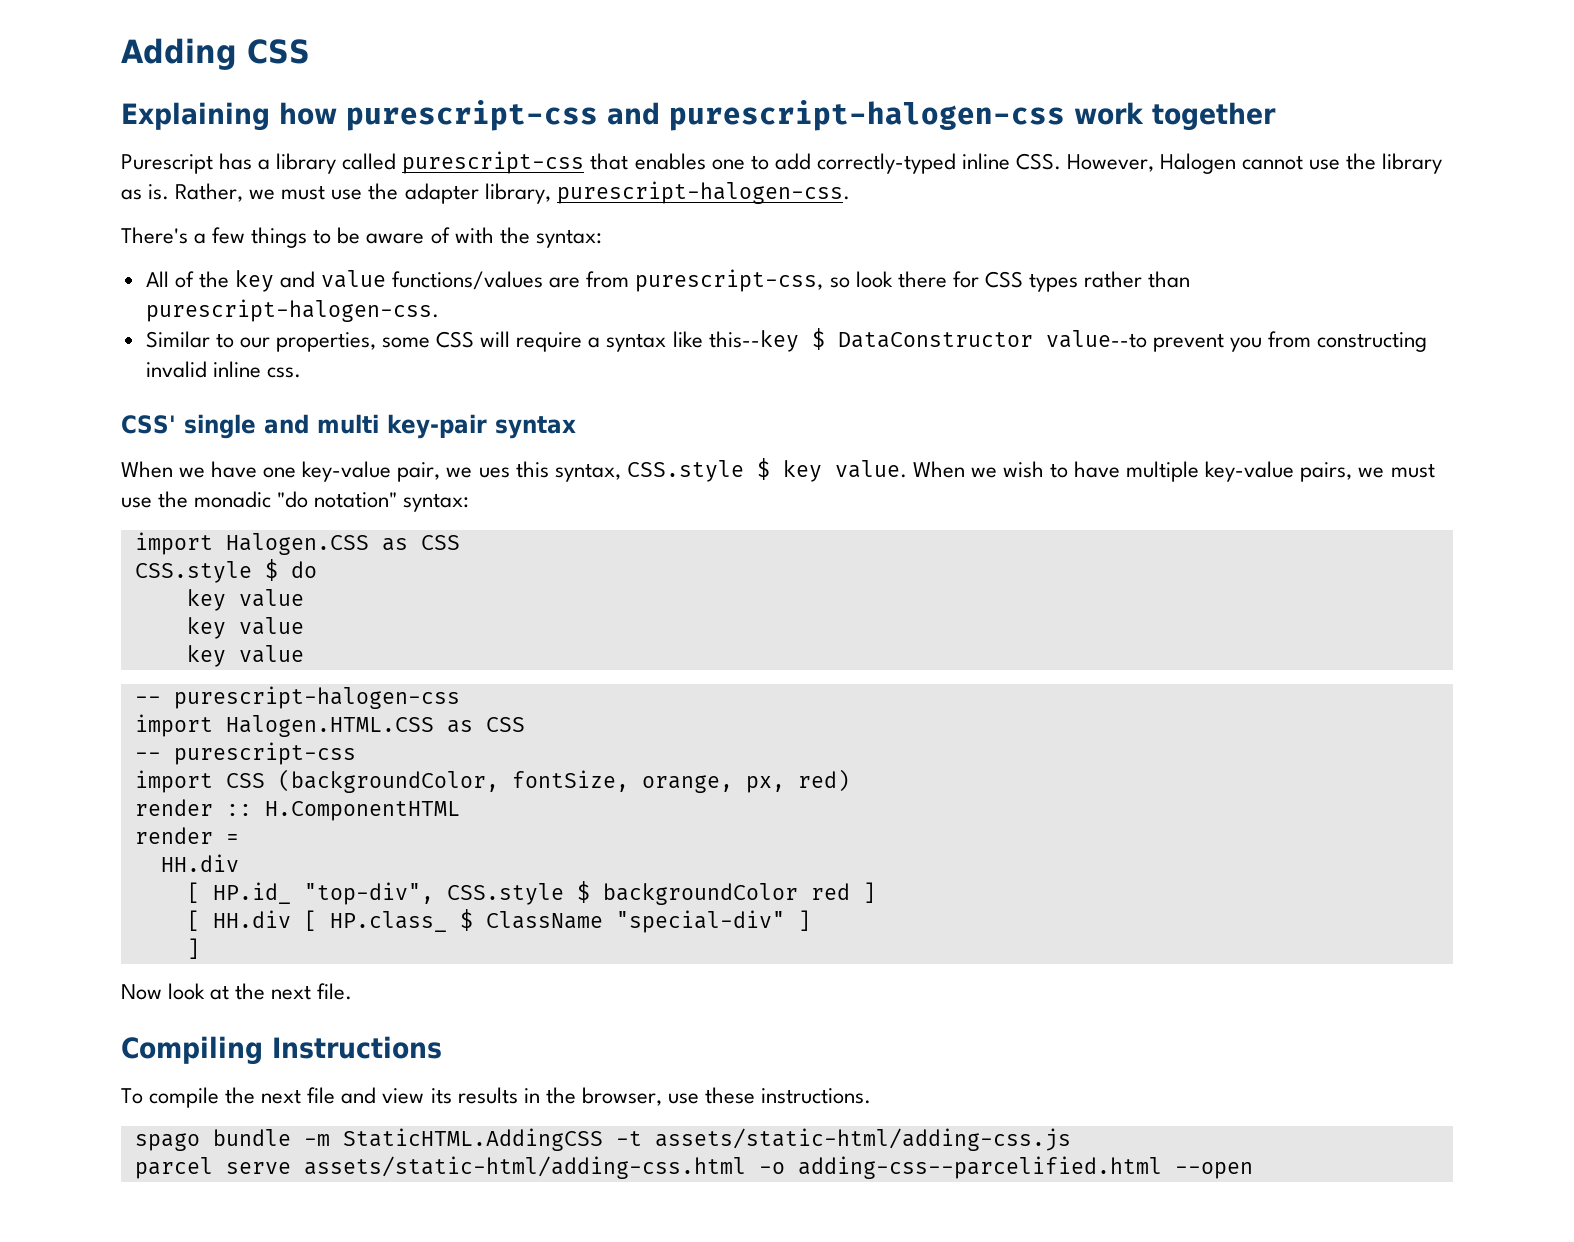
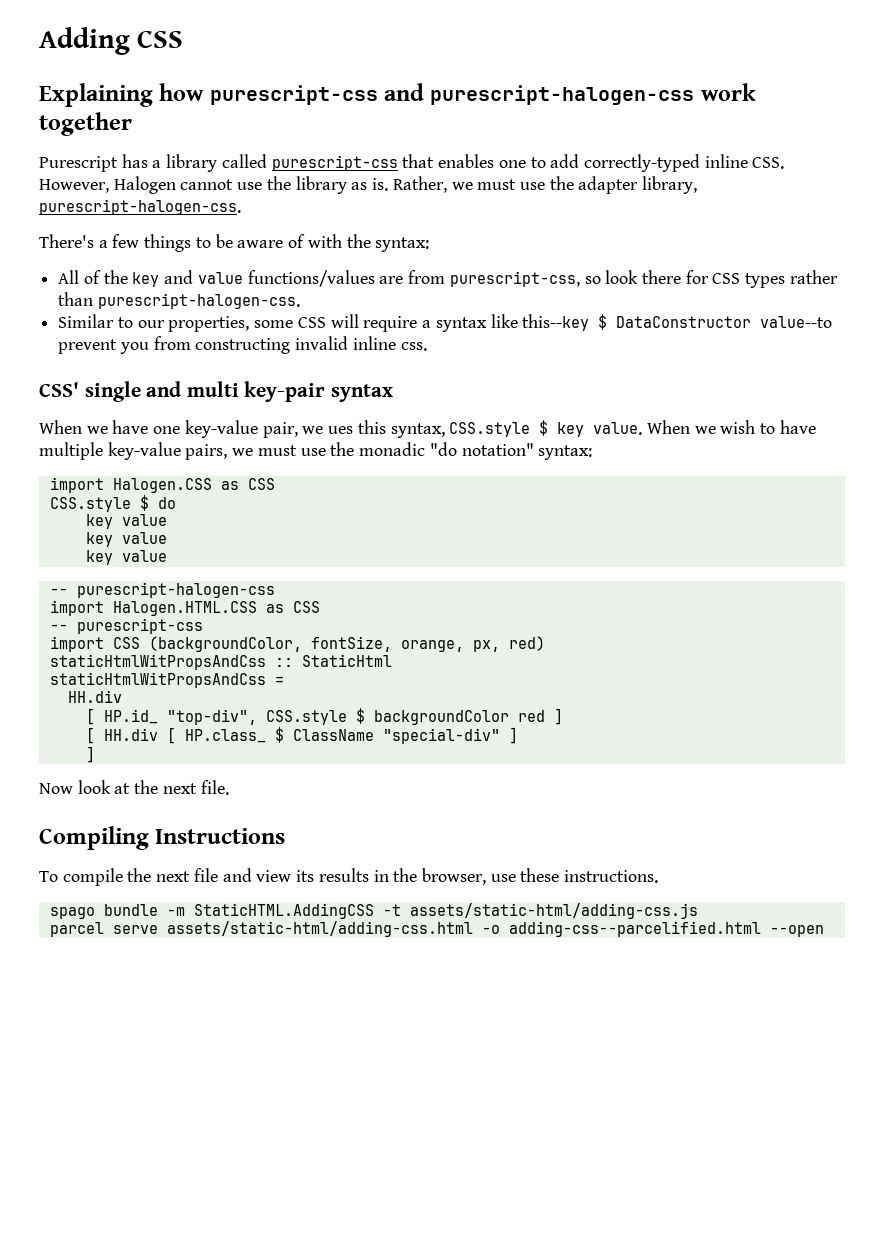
- render :: H.ComponentHTML
- render =
+ staticHtmlWitPropsAndCss :: StaticHtml
+ staticHtmlWitPropsAndCss =

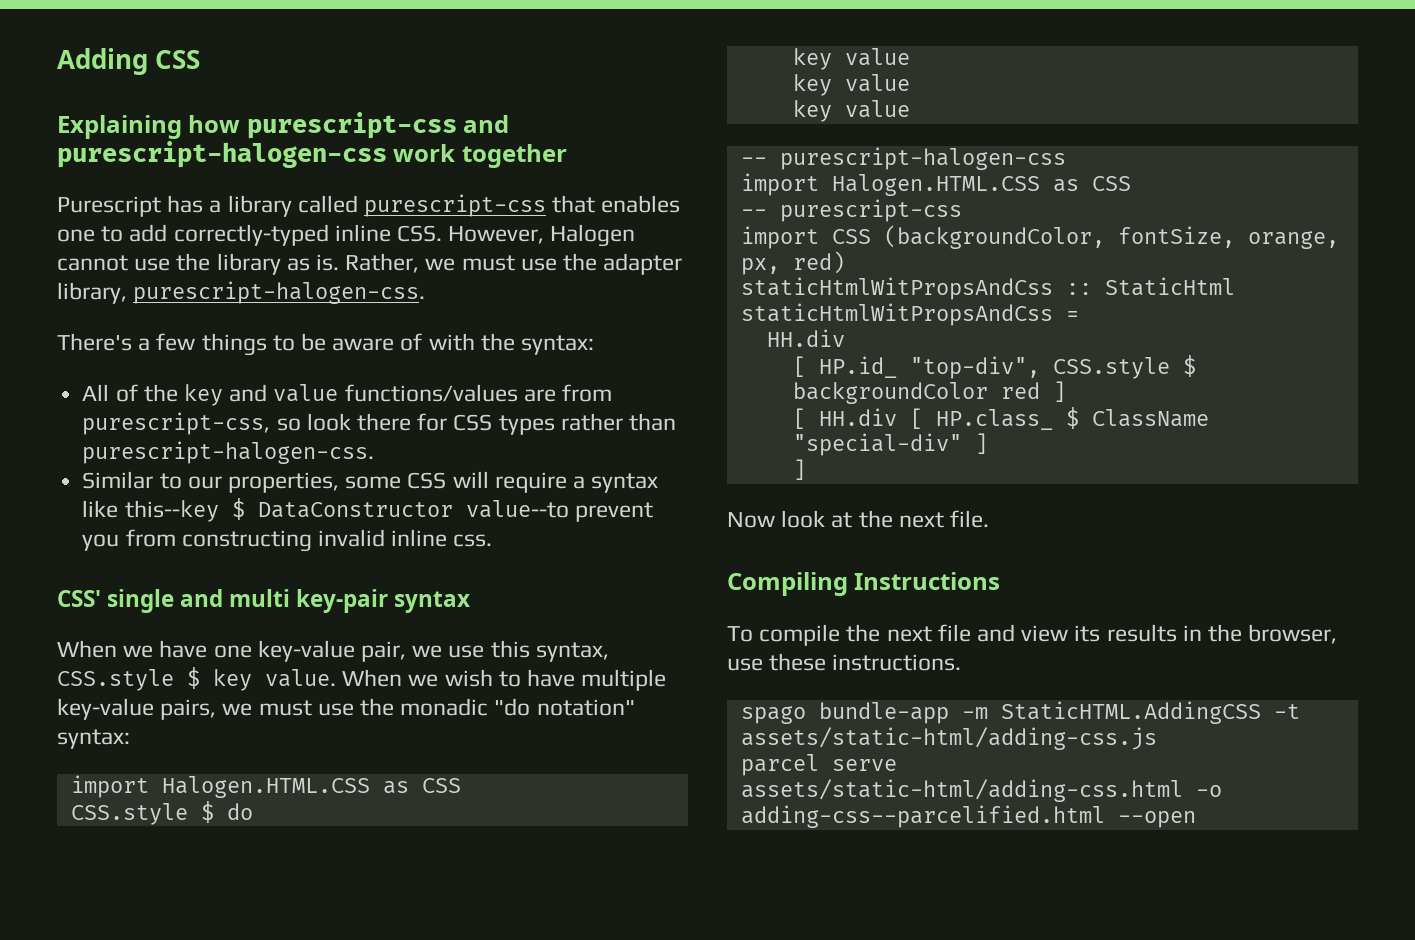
- When we have one key-value pair, we ues this syntax, CSS.style $ key value.
+ When we have one key-value pair, we use this syntax, CSS.style $ key value.
  When we wish to have multiple key-value pairs, we must use the monadic "do notation" syntax:
- import Halogen.CSS as CSS
+ import Halogen.HTML.CSS as CSS
- spago bundle -m StaticHTML.AddingCSS -t assets/static-html/adding-css.js
+ spago bundle-app -m StaticHTML.AddingCSS -t assets/static-html/adding-css.js

